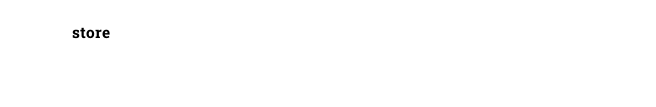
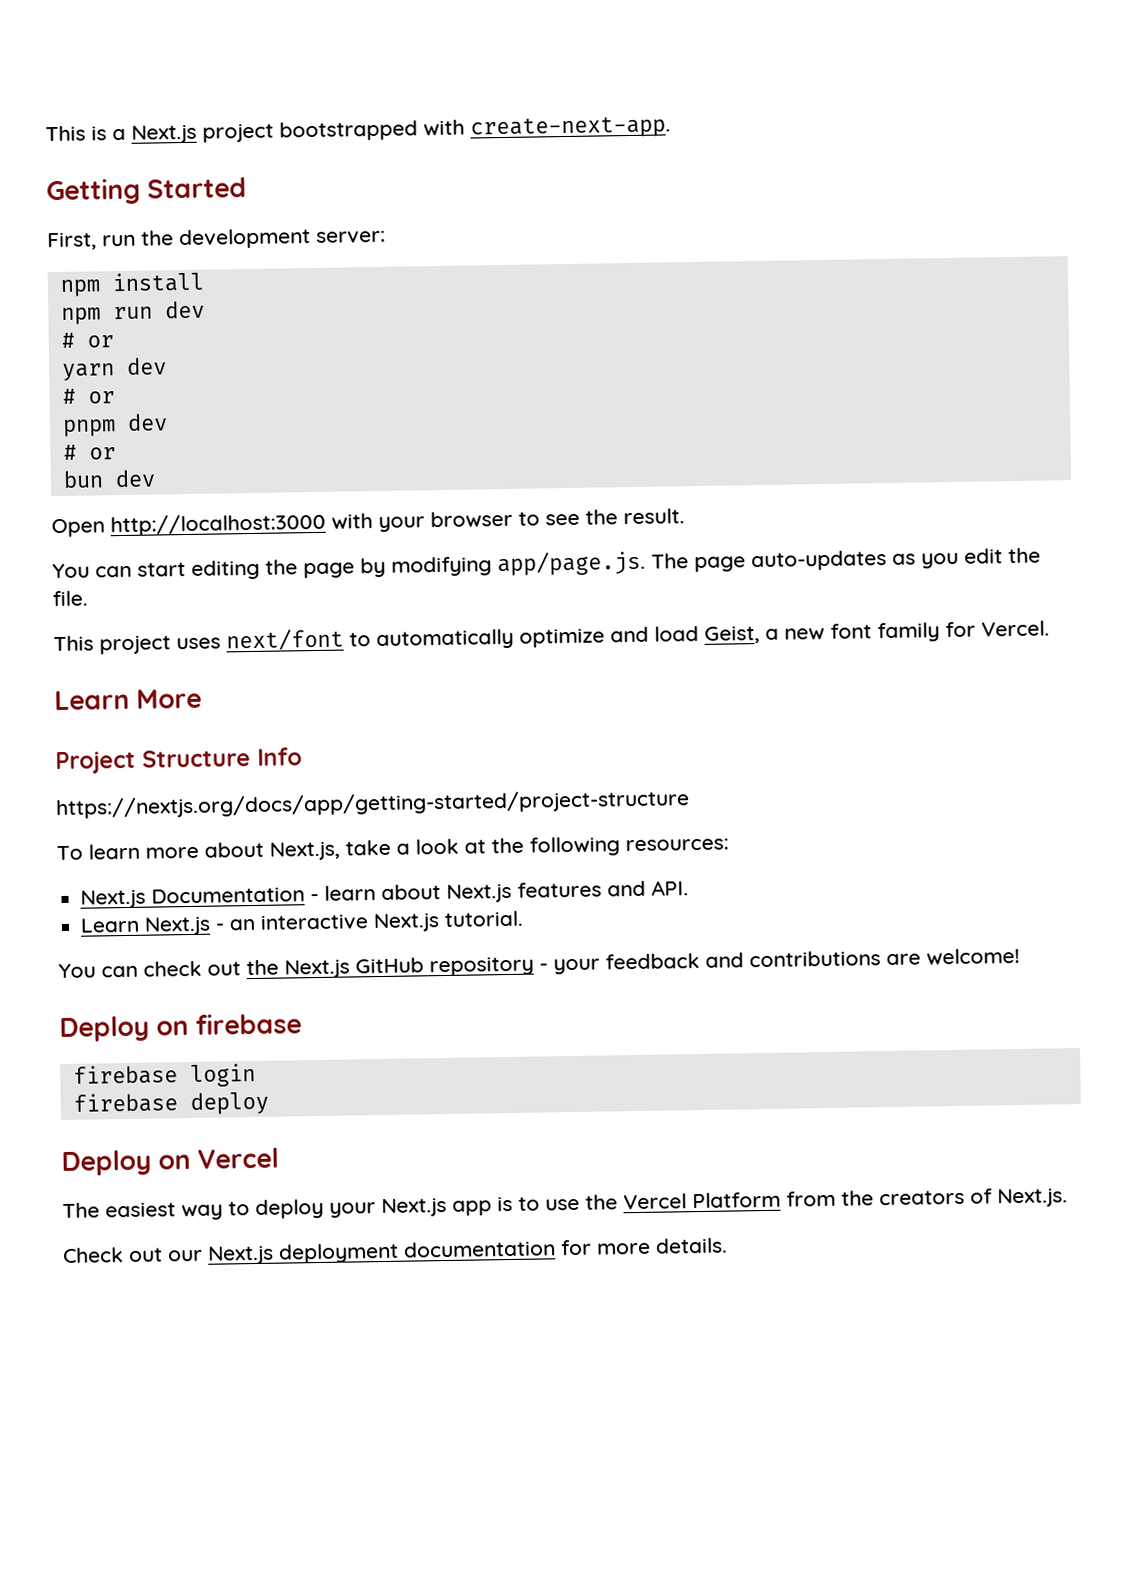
- store
+ This is a Next.js project bootstrapped with create-next-app.
+ Getting Started
+ First, run the development server:
+ npm install
+ npm run dev
+ # or
+ yarn dev
+ # or
+ pnpm dev
+ # or
+ bun dev
+ Open http://localhost:3000 with your browser to see the result.
+ You can start editing the page by modifying app/page.js. The page auto-updates as you edit the file.
+ This project uses next/font to automatically optimize and load Geist, a new font family for Vercel.
+ Learn More
+ Project Structure Info
+ https://nextjs.org/docs/app/getting-started/project-structure
+ To learn more about Next.js, take a look at the following resources:
+ Next.js Documentation - learn about Next.js features and API.
+ Learn Next.js - an interactive Next.js tutorial.
+ You can check out the Next.js GitHub repository - your feedback and contributions are welcome!
+ Deploy on firebase
+ firebase login
+ firebase deploy
+ Deploy on Vercel
+ The easiest way to deploy your Next.js app is to use the Vercel Platform from the creators of Next.js.
+ Check out our Next.js deployment documentation for more details.

